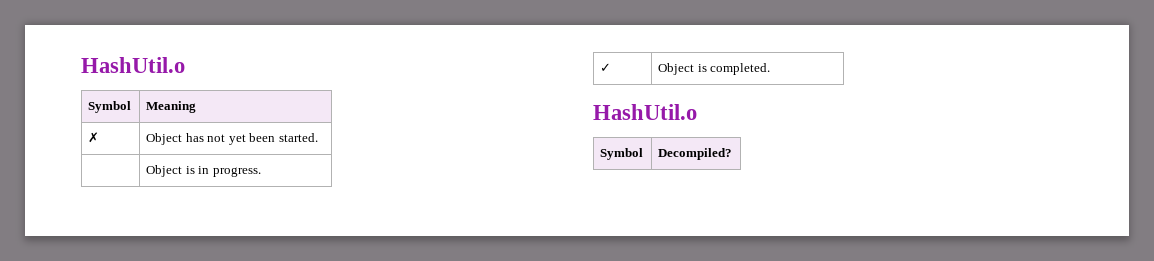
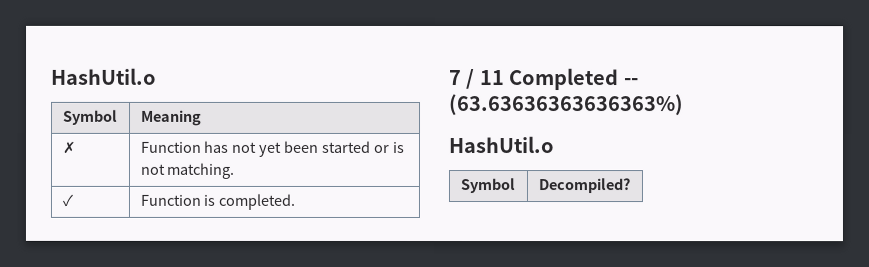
- ✗ | Object has not yet been started.
- | Object is in progress.
+ ✗ | Function has not yet been started or is not matching.
- ✓ | Object is completed.
+ ✓ | Function is completed.
+ 7 / 11 Completed -- (63.63636363636363%)

